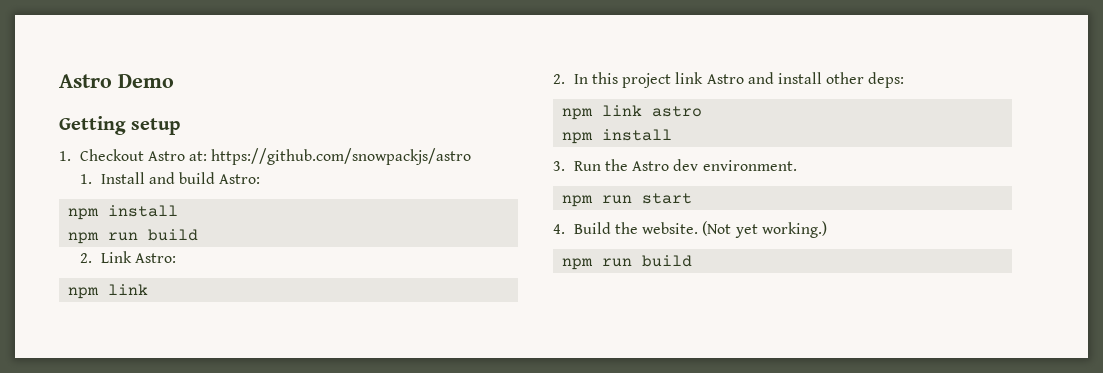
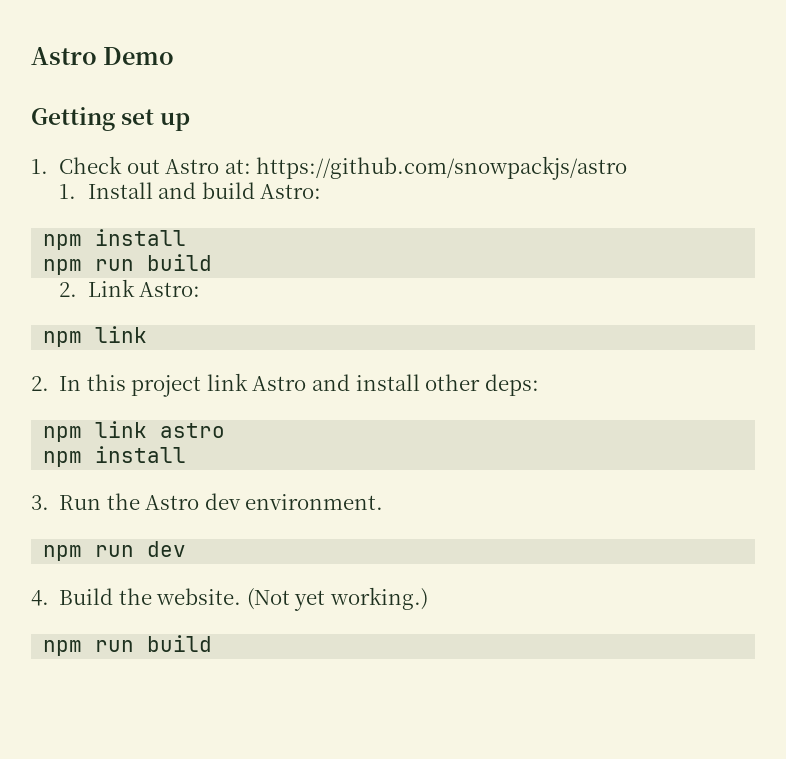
- Getting setup
- 1. Checkout Astro at: https://github.com/snowpackjs/astro
+ Getting set up
+ 1. Check out Astro at: https://github.com/snowpackjs/astro
- npm run start
+ npm run dev

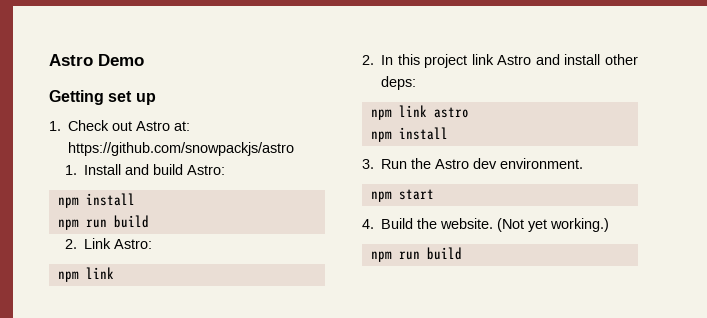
- npm run dev
+ npm start

